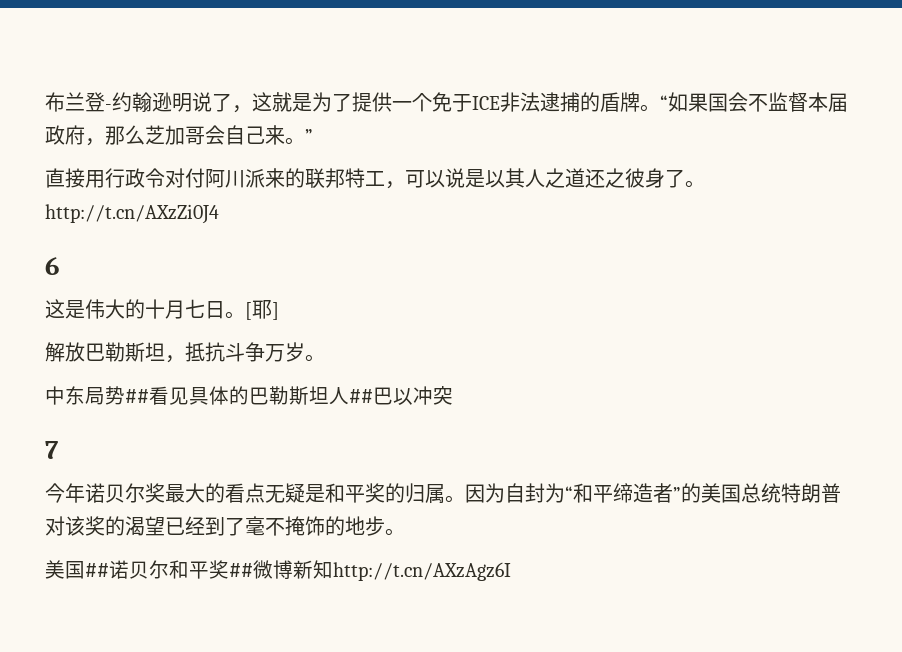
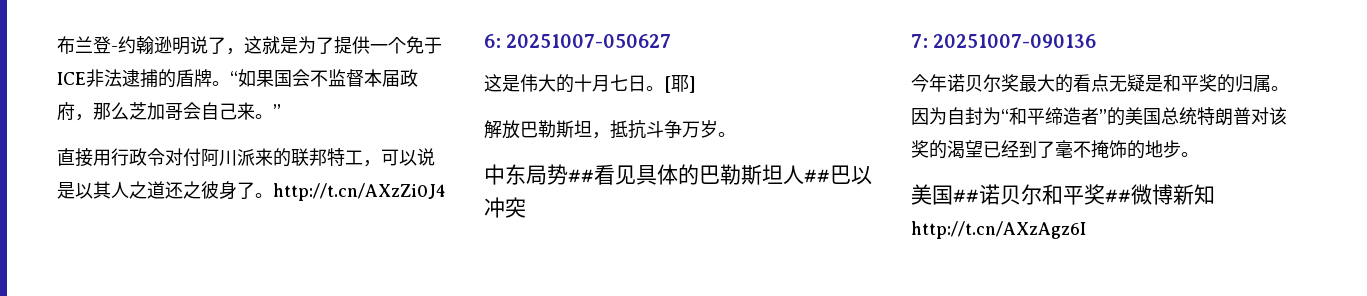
- 6
+ 6: 20251007-050627
- 7
+ 7: 20251007-090136

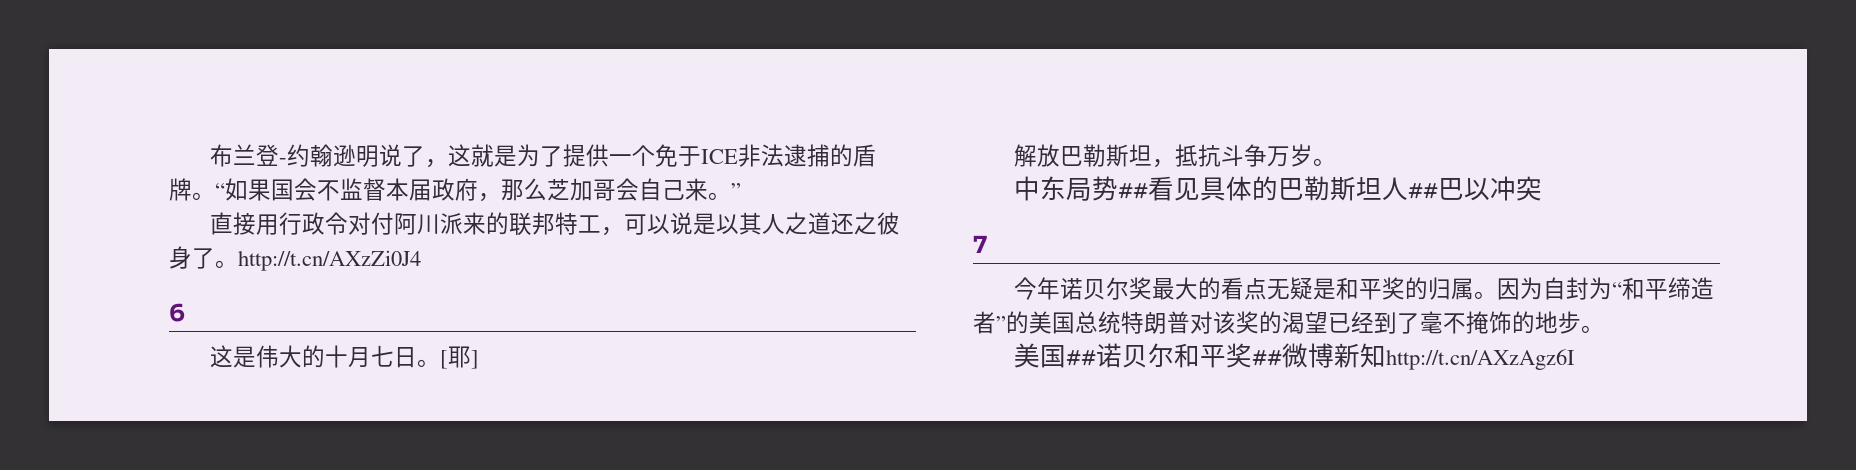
- 6: 20251007-050627
+ 6
- 7: 20251007-090136
+ 7

